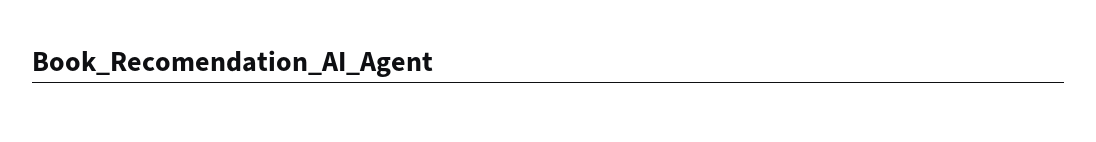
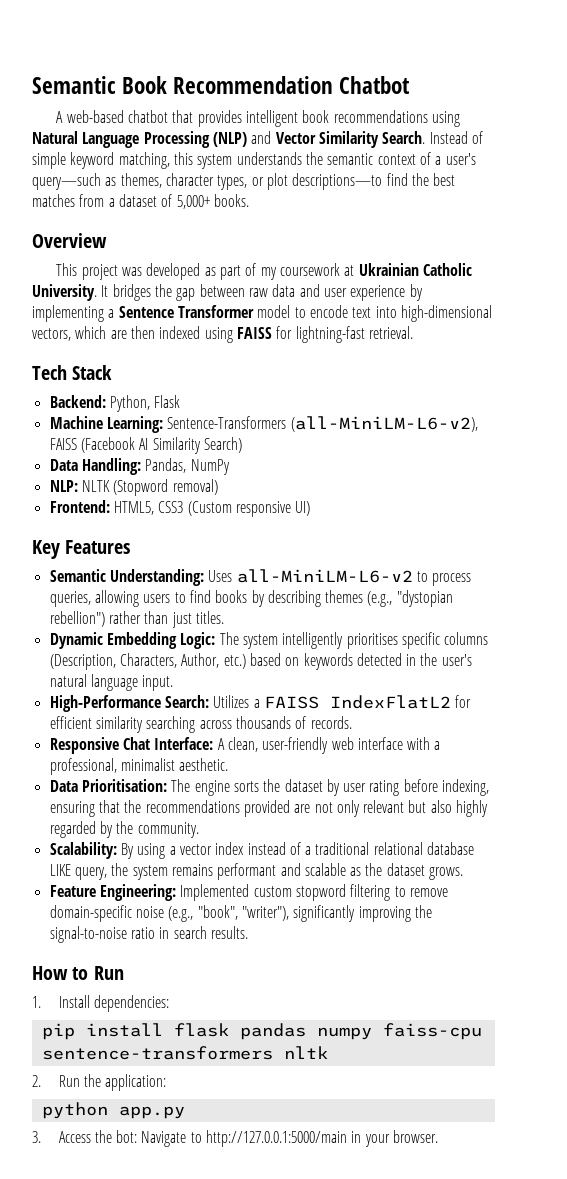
- Book_Recomendation_AI_Agent
+ Semantic Book Recommendation Chatbot
+ A web-based chatbot that provides intelligent book recommendations using Natural Language Processing (NLP) and Vector Similarity Search. Instead of simple keyword matching, this system understands the semantic context of a user's query—such as themes, character types, or plot descriptions—to find the best matches from a dataset of 5,000+ books.
+ Overview
+ This project was developed as part of my coursework at Ukrainian Catholic University. It bridges the gap between raw data and user experience by implementing a Sentence Transformer model to encode text into high-dimensional vectors, which are then indexed using FAISS for lightning-fast retrieval.
+ Tech Stack
+ Backend: Python, Flask
+ Machine Learning: Sentence-Transformers (all-MiniLM-L6-v2), FAISS (Facebook AI Similarity Search)
+ Data Handling: Pandas, NumPy
+ NLP: NLTK (Stopword removal)
+ Frontend: HTML5, CSS3 (Custom responsive UI)
+ Key Features
+ Semantic Understanding: Uses all-MiniLM-L6-v2 to process queries, allowing users to find books by describing themes (e.g., "dystopian rebellion") rather than just titles.
+ Dynamic Embedding Logic: The system intelligently prioritises specific columns (Description, Characters, Author, etc.) based on keywords detected in the user's natural language input.
+ High-Performance Search: Utilizes a FAISS IndexFlatL2 for efficient similarity searching across thousands of records.
+ Responsive Chat Interface: A clean, user-friendly web interface with a professional, minimalist aesthetic.
+ Data Prioritisation: The engine sorts the dataset by user rating before indexing, ensuring that the recommendations provided are not only relevant but also highly regarded by the community.
+ Scalability: By using a vector index instead of a traditional relational database LIKE query, the system remains performant and scalable as the dataset grows.
+ Feature Engineering: Implemented custom stopword filtering to remove domain-specific noise (e.g., "book", "writer"), significantly improving the signal-to-noise ratio in search results.
+ How to Run
+ 1. Install dependencies:
+ pip install flask pandas numpy faiss-cpu sentence-transformers nltk
+ 2. Run the application:
+ python app.py
+ 3. Access the bot: Navigate to http://127.0.0.1:5000/main in your browser.

